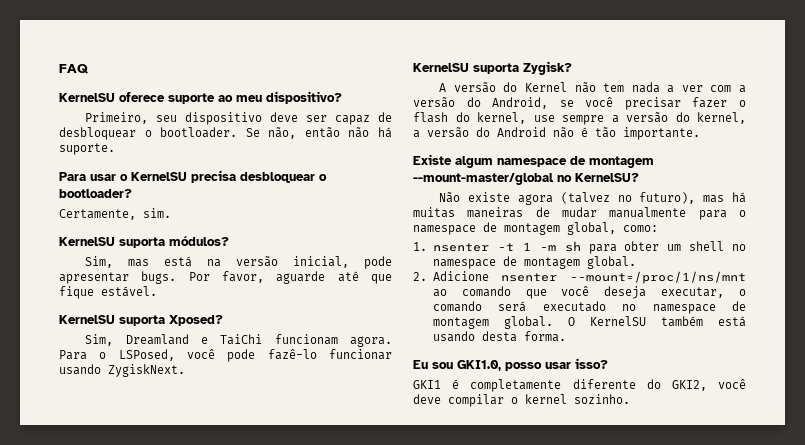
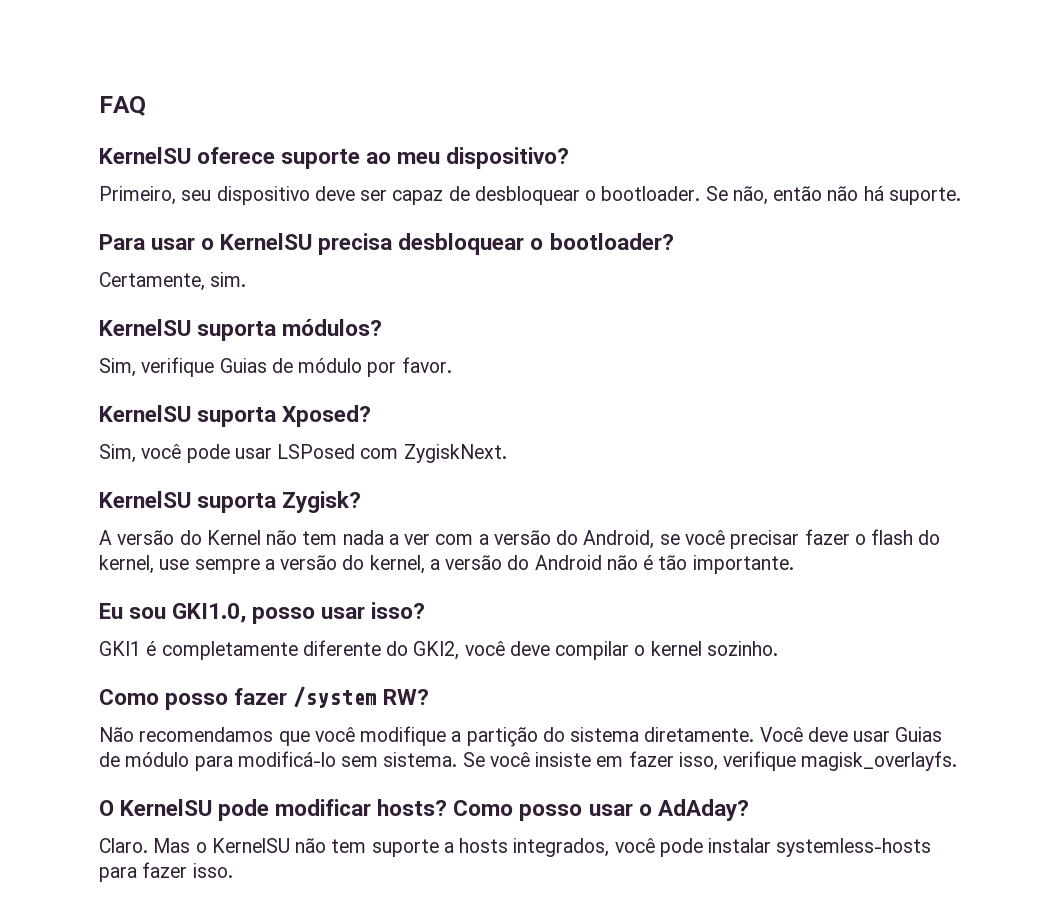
- Sim, mas está na versão inicial, pode apresentar bugs. Por favor, aguarde até que fique estável.
+ Sim, verifique Guias de módulo por favor.
  KernelSU suporta Xposed?
- Sim, Dreamland e TaiChi funcionam agora. Para o LSPosed, você pode fazê-lo funcionar usando ZygiskNext.
+ Sim, você pode usar LSPosed com ZygiskNext.
- Existe algum namespace de montagem --mount-master/global no KernelSU?
- Não existe agora (talvez no futuro), mas há muitas maneiras de mudar manualmente para o namespace de montagem global, como:
- 1. nsenter -t 1 -m sh para obter um shell no namespace de montagem global.
- 2. Adicione nsenter --mount=/proc/1/ns/mnt ao comando que você deseja executar, o comando será executado no namespace de montagem global. O KernelSU também está usando desta forma.
+ Como posso fazer /system RW?
+ Não recomendamos que você modifique a partição do sistema diretamente. Você deve usar Guias de módulo para modificá-lo sem sistema. Se você insiste em fazer isso, verifique magisk_overlayfs.
+ O KernelSU pode modificar hosts? Como posso usar o AdAday?
+ Claro. Mas o KernelSU não tem suporte a hosts integrados, você pode instalar systemless-hosts para fazer isso.

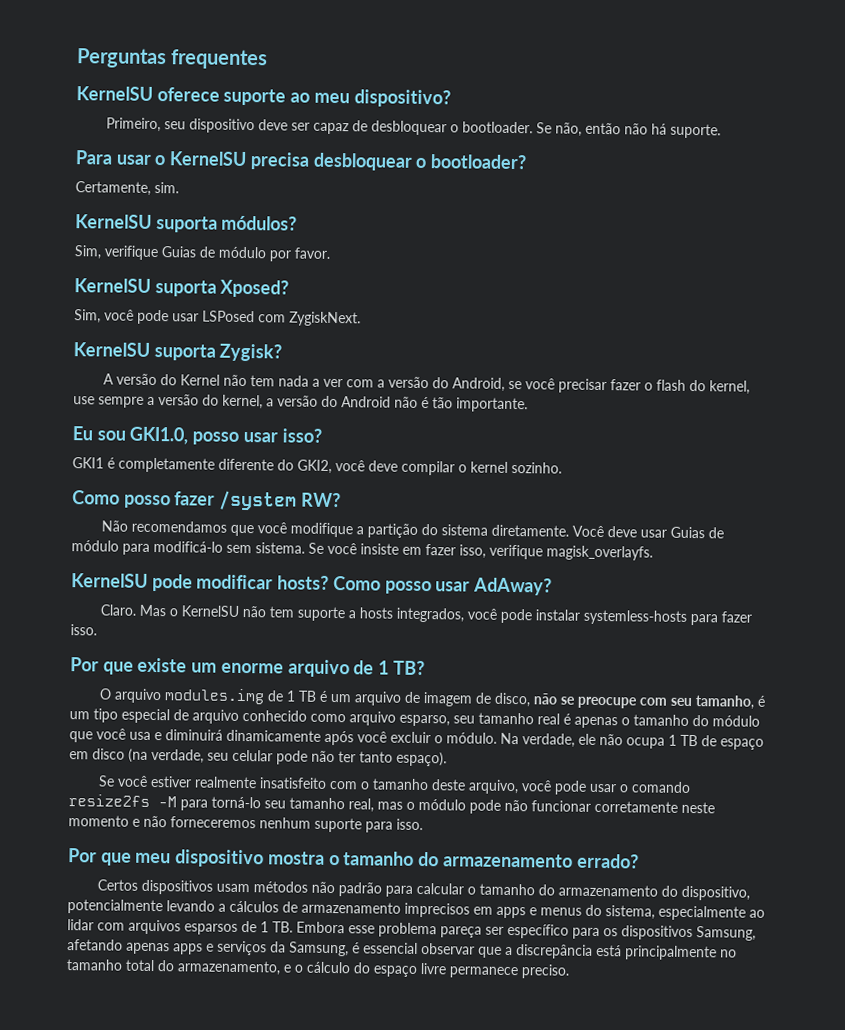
- FAQ
+ Perguntas frequentes
- O KernelSU pode modificar hosts?
+ KernelSU pode modificar hosts?
- Como posso usar o AdAday?
+ Como posso usar AdAway?
+ Por que existe um enorme arquivo de 1 TB?
+ O arquivo modules.img de 1 TB é um arquivo de imagem de disco, não se preocupe com seu tamanho, é um tipo especial de arquivo conhecido como arquivo esparso, seu tamanho real é apenas o tamanho do módulo que você usa e diminuirá dinamicamente após você excluir o módulo. Na verdade, ele não ocupa 1 TB de espaço em disco (na verdade, seu celular pode não ter tanto espaço).
+ Se você estiver realmente insatisfeito com o tamanho deste arquivo, você pode usar o comando resize2fs -M para torná-lo seu tamanho real, mas o módulo pode não funcionar corretamente neste momento e não forneceremos nenhum suporte para isso.
+ Por que meu dispositivo mostra o tamanho do armazenamento errado?
+ Certos dispositivos usam métodos não padrão para calcular o tamanho do armazenamento do dispositivo, potencialmente levando a cálculos de armazenamento imprecisos em apps e menus do sistema, especialmente ao lidar com arquivos esparsos de 1 TB. Embora esse problema pareça ser específico para os dispositivos Samsung, afetando apenas apps e serviços da Samsung, é essencial observar que a discrepância está principalmente no tamanho total do armazenamento, e o cálculo do espaço livre permanece preciso.

